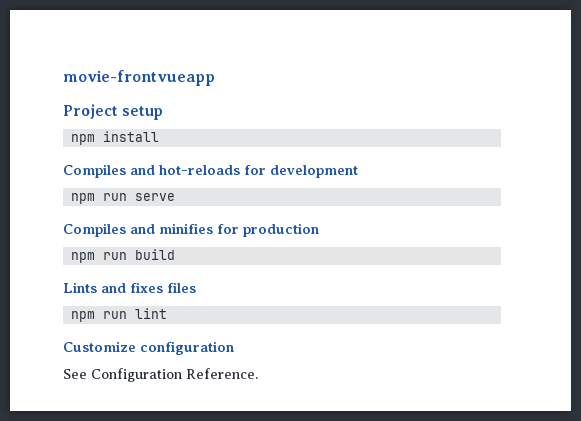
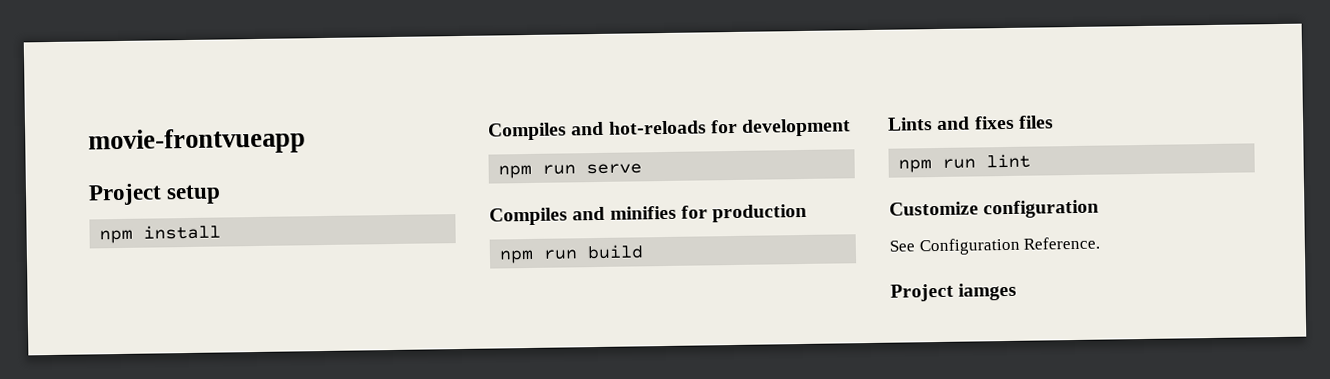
+ Project iamges

